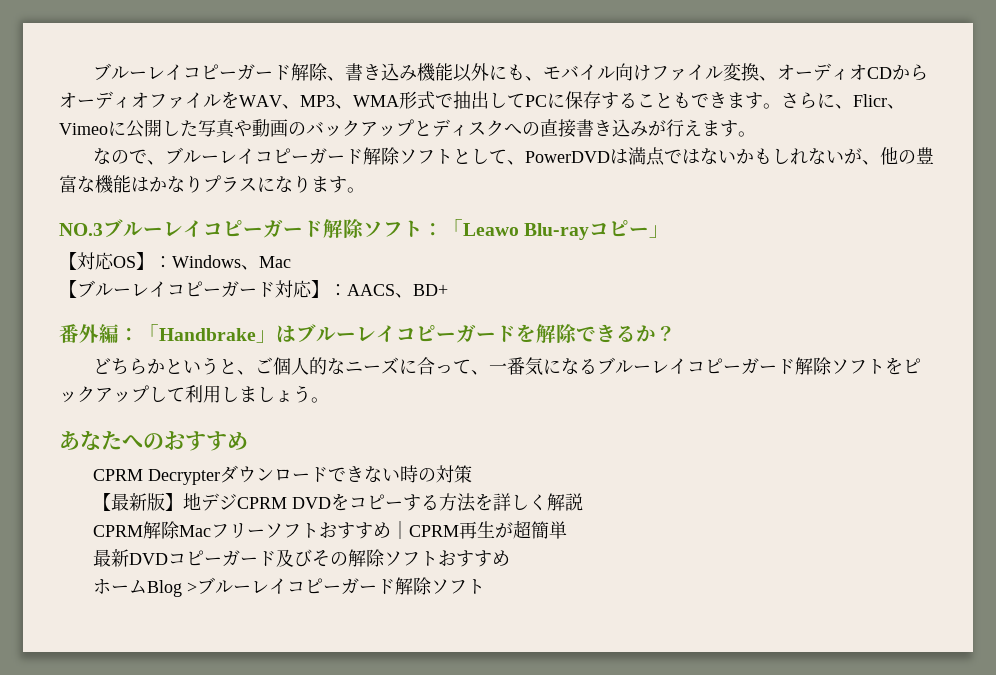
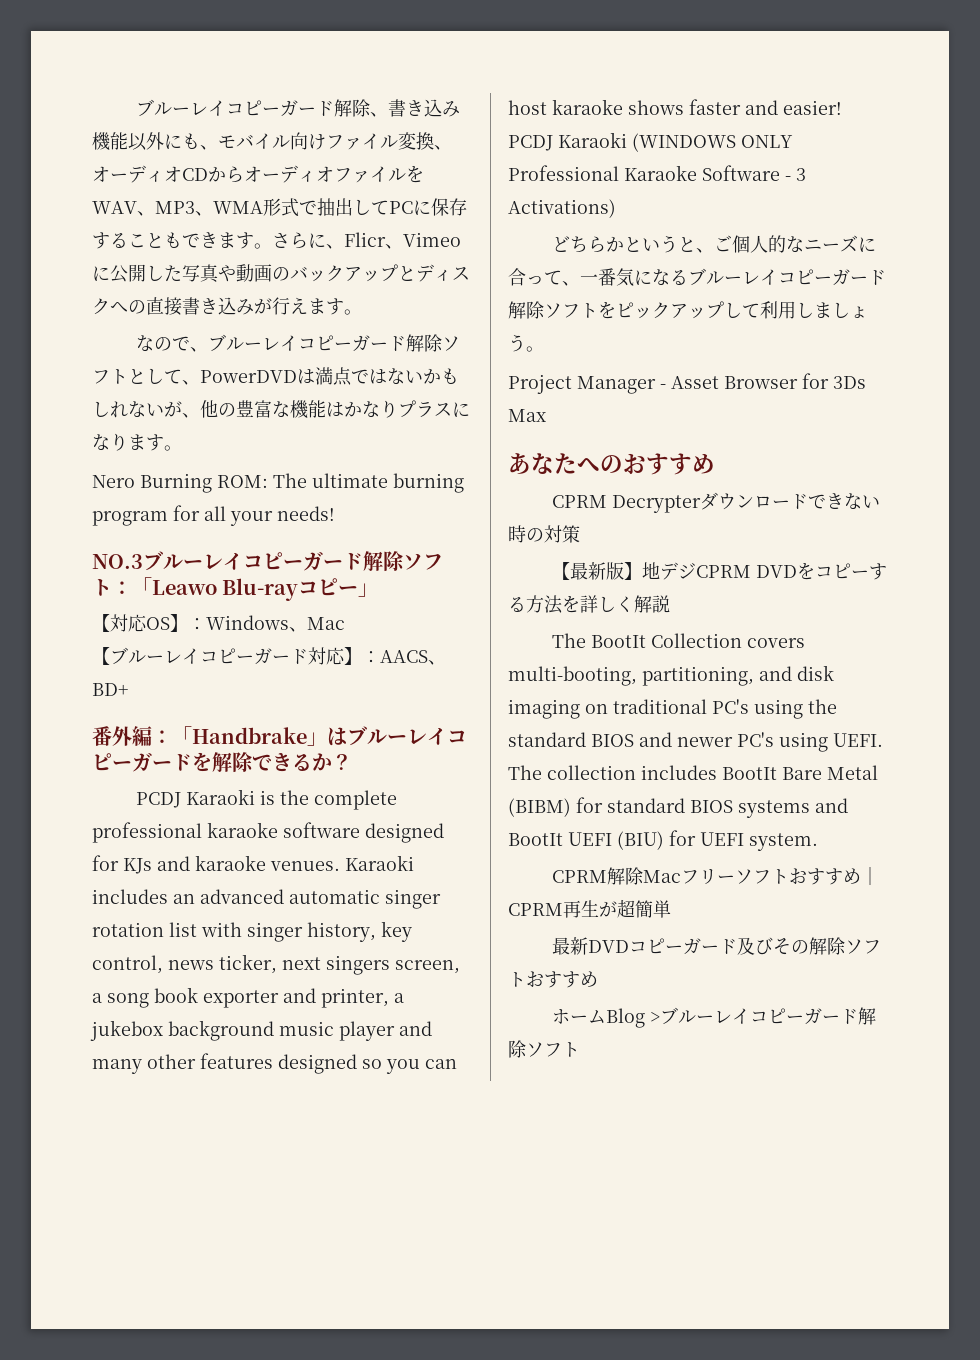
+ Nero Burning ROM: The ultimate burning program for all your needs!
+ PCDJ Karaoki is the complete professional karaoke software designed for KJs and karaoke venues. Karaoki includes an advanced automatic singer rotation list with singer history, key control, news ticker, next singers screen, a song book exporter and printer, a jukebox background music player and many other features designed so you can host karaoke shows faster and easier! PCDJ Karaoki (WINDOWS ONLY Professional Karaoke Software - 3 Activations)
+ Project Manager - Asset Browser for 3Ds Max
+ The BootIt Collection covers multi-booting, partitioning, and disk imaging on traditional PC's using the standard BIOS and newer PC's using UEFI. The collection includes BootIt Bare Metal (BIBM) for standard BIOS systems and BootIt UEFI (BIU) for UEFI system.

